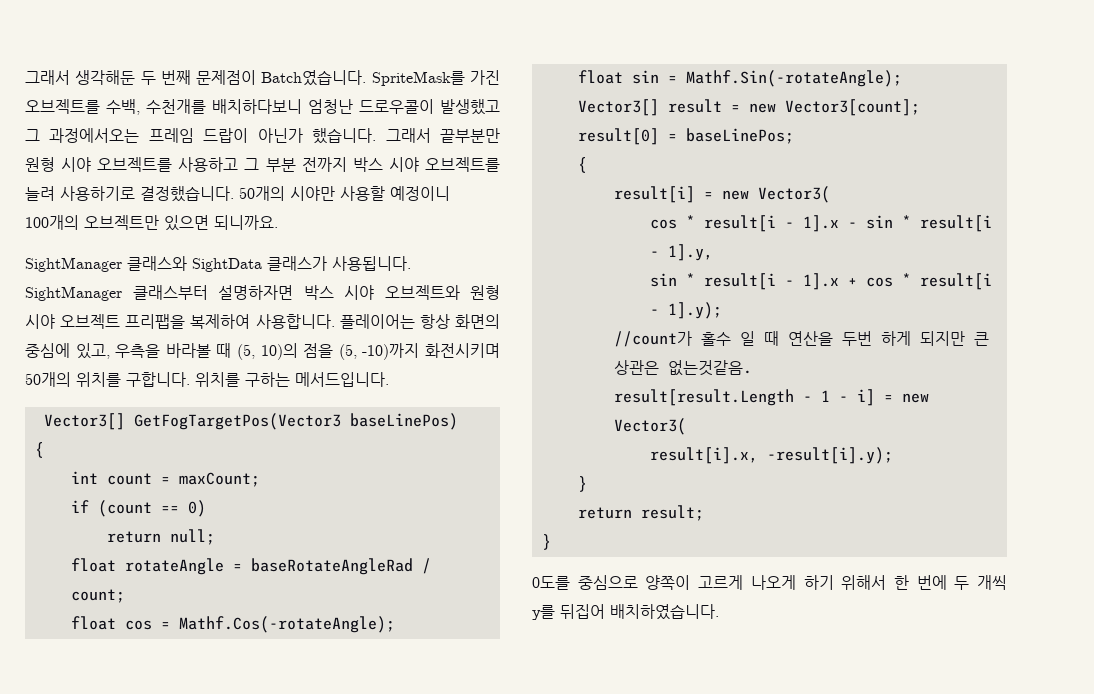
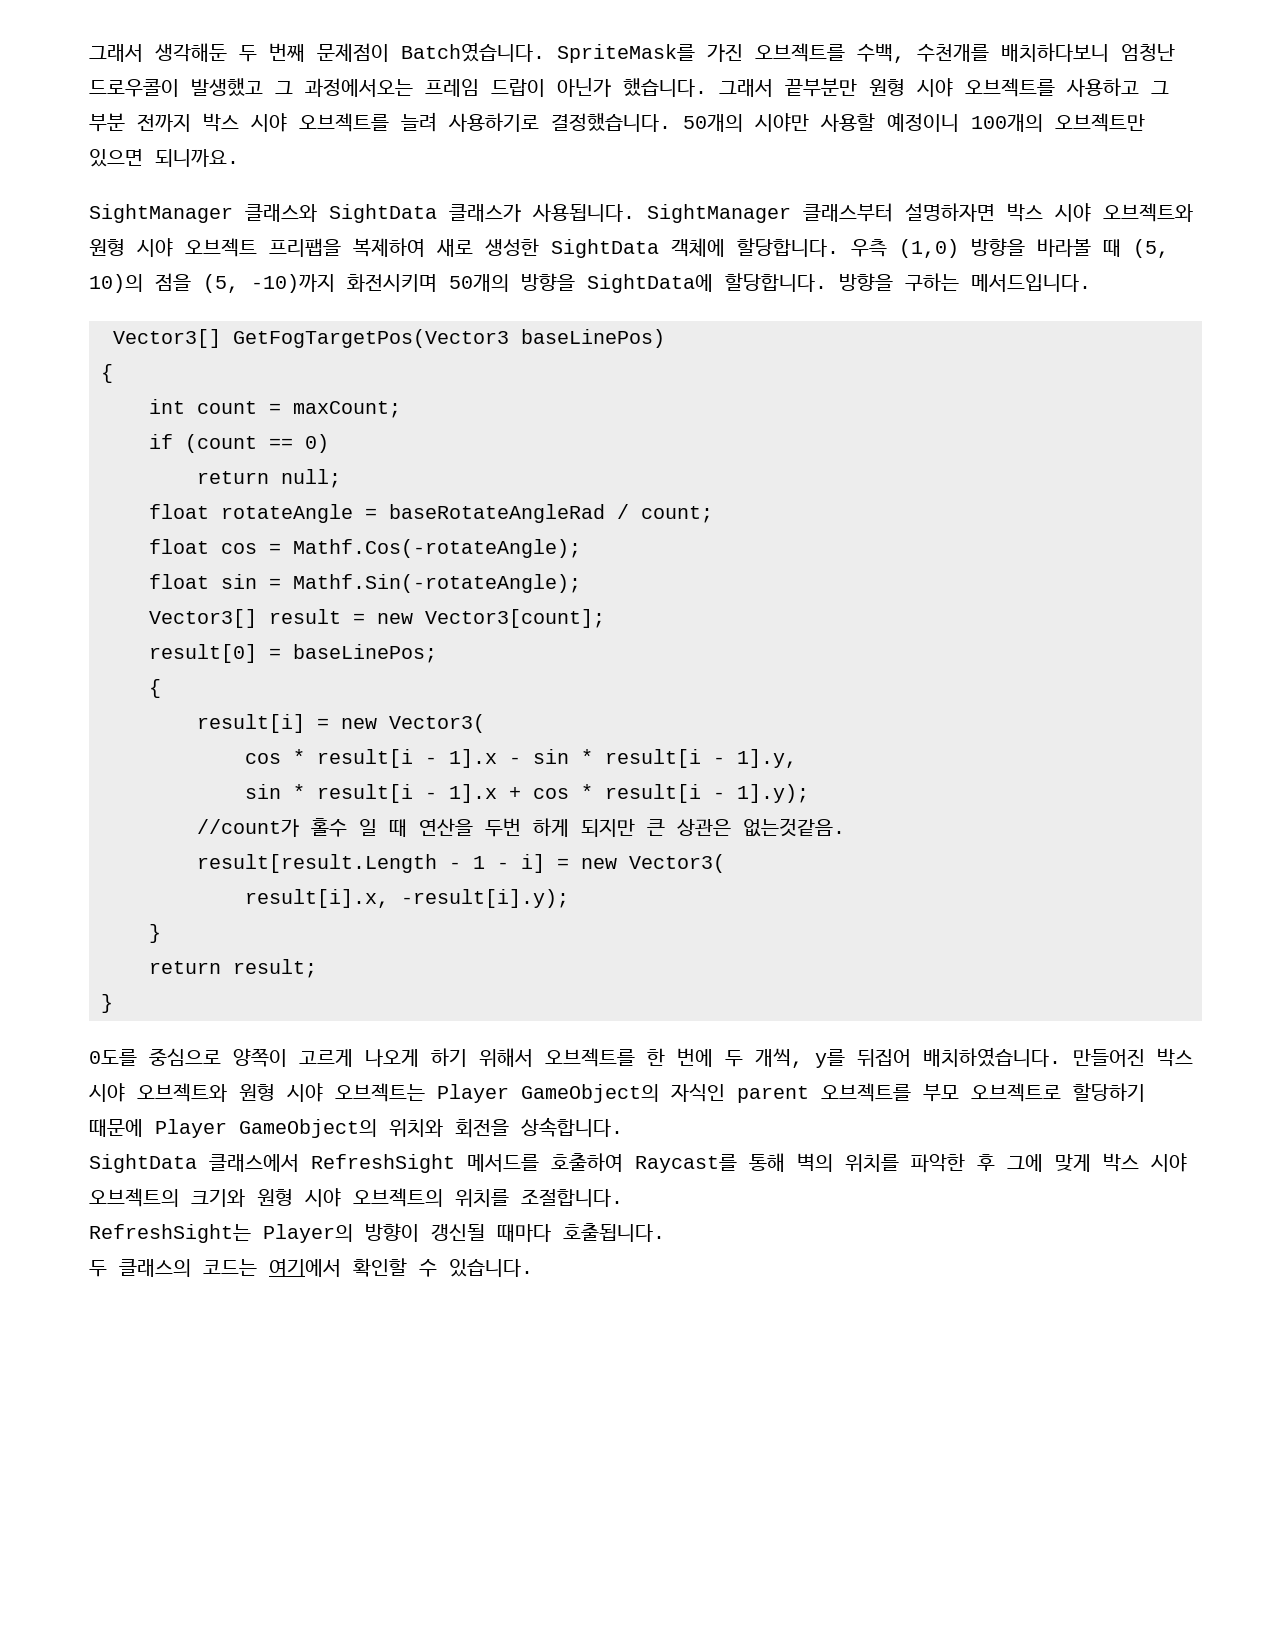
- SightManager 클래스부터 설명하자면 박스 시야 오브젝트와 원형 시야 오브젝트 프리팹을 복제하여 사용합니다. 플레이어는 항상 화면의 중심에 있고, 우측을 바라볼 때 (5, 10)의 점을 (5, -10)까지 화전시키며 50개의 위치를 구합니다. 위치를 구하는 메서드입니다.
+ SightManager 클래스부터 설명하자면 박스 시야 오브젝트와 원형 시야 오브젝트 프리팹을 복제하여 새로 생성한 SightData 객체에 할당합니다. 우측 (1,0) 방향을 바라볼 때 (5, 10)의 점을 (5, -10)까지 화전시키며 50개의 방향을 SightData에 할당합니다. 방향을 구하는 메서드입니다.
- 0도를 중심으로 양쪽이 고르게 나오게 하기 위해서 한 번에 두 개씩 y를 뒤집어 배치하였습니다.
+ 0도를 중심으로 양쪽이 고르게 나오게 하기 위해서 오브젝트를 한 번에 두 개씩, y를 뒤집어 배치하였습니다.
+ 만들어진 박스 시야 오브젝트와 원형 시야 오브젝트는 Player GameObject의 자식인 parent 오브젝트를 부모 오브젝트로 할당하기 때문에 Player GameObject의 위치와 회전을 상속합니다.
+ SightData 클래스에서 RefreshSight 메서드를 호출하여 Raycast를 통해 벽의 위치를 파악한 후 그에 맞게 박스 시야 오브젝트의 크기와 원형 시야 오브젝트의 위치를 조절합니다.
+ RefreshSight는 Player의 방향이 갱신될 때마다 호출됩니다.
+ 두 클래스의 코드는 여기에서 확인할 수 있습니다.

